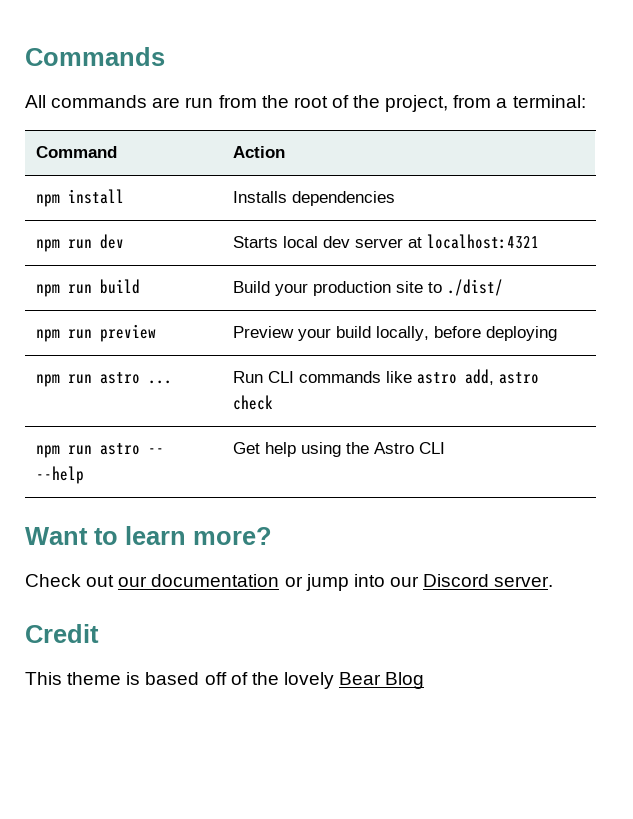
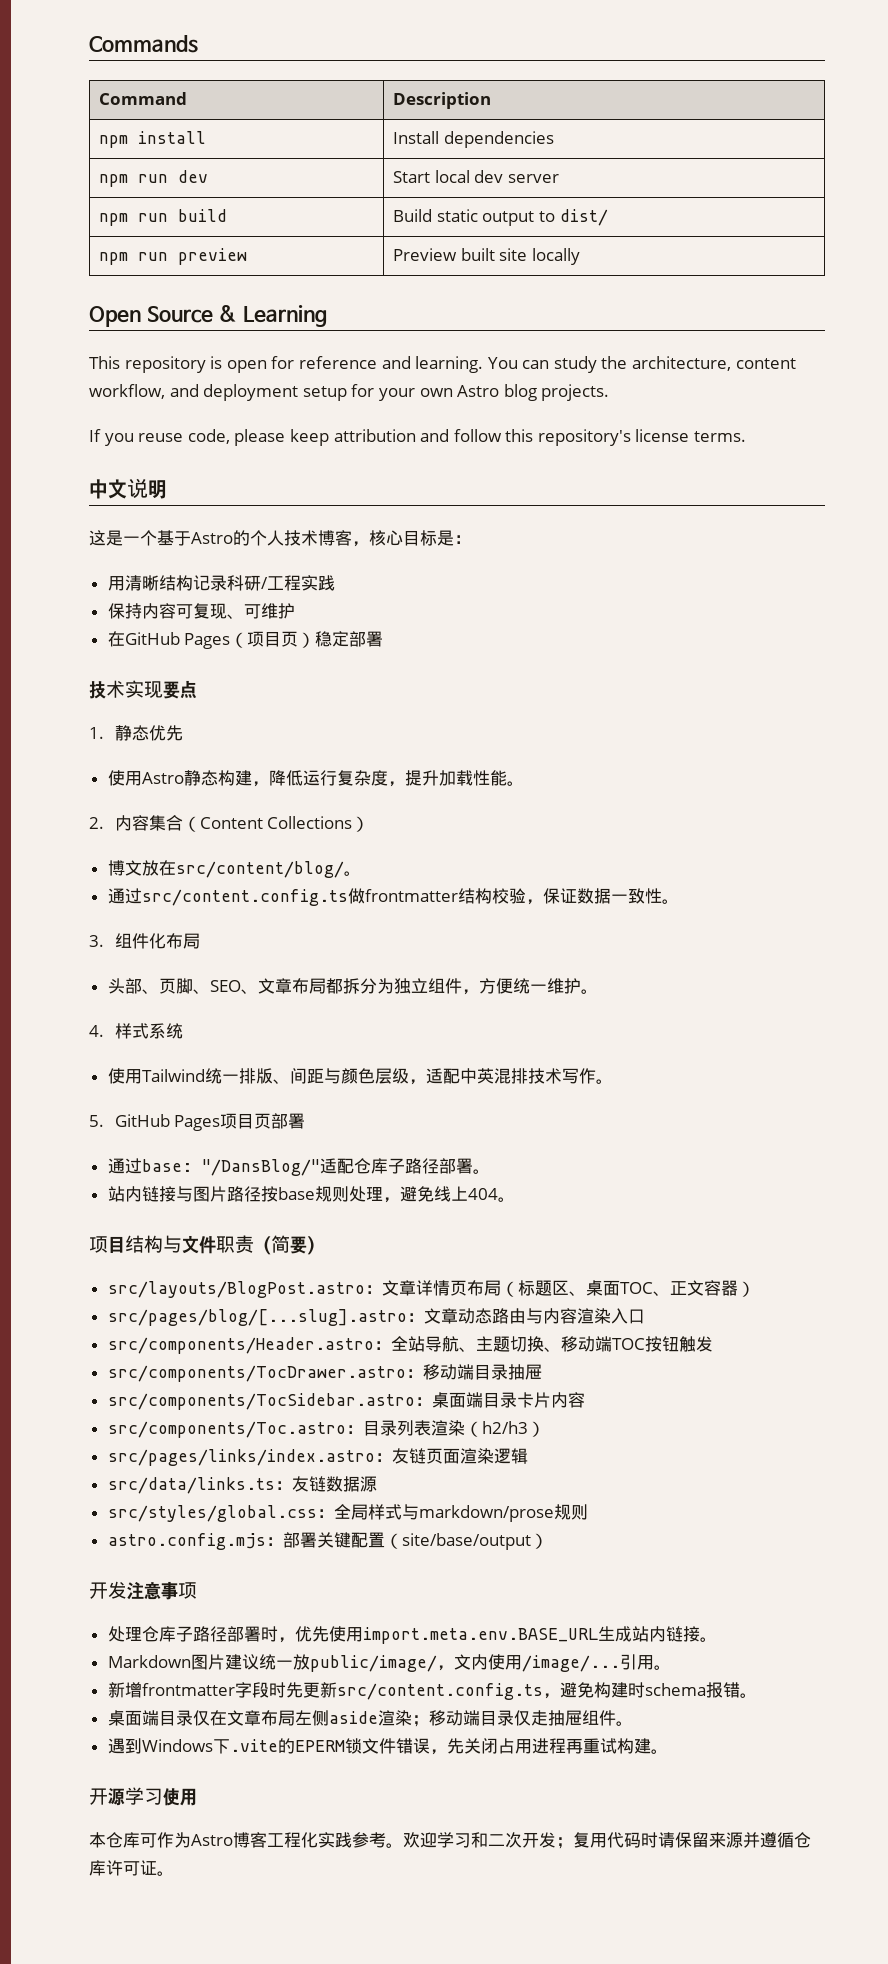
- All commands are run from the root of the project, from a terminal:
- Command | Action
+ Command | Description
- npm install | Installs dependencies
+ npm install | Install dependencies
- npm run dev | Starts local dev server at localhost:4321
+ npm run dev | Start local dev server
- npm run build | Build your production site to ./dist/
+ npm run build | Build static output to dist/
- npm run preview | Preview your build locally, before deploying
- npm run astro ... | Run CLI commands like astro add, astro check
- npm run astro -- --help | Get help using the Astro CLI
- Want to learn more?
- Check out our documentation or jump into our Discord server.
- Credit
- This theme is based off of the lovely Bear Blog
+ npm run preview | Preview built site locally
+ Open Source & Learning
+ This repository is open for reference and learning. You can study the architecture, content workflow, and deployment setup for your own Astro blog projects.
+ If you reuse code, please keep attribution and follow this repository's license terms.
+ 中文说明
+ 这是一个基于Astro的个人技术博客，核心目标是：
+ 用清晰结构记录科研/工程实践
+ 保持内容可复现、可维护
+ 在GitHub Pages（项目页）稳定部署
+ 技术实现要点
+ 1.静态优先
+ 使用Astro静态构建，降低运行复杂度，提升加载性能。
+ 2.内容集合（Content Collections）
+ 博文放在src/content/blog/。
+ 通过src/content.config.ts做frontmatter结构校验，保证数据一致性。
+ 3.组件化布局
+ 头部、页脚、SEO、文章布局都拆分为独立组件，方便统一维护。
+ 4.样式系统
+ 使用Tailwind统一排版、间距与颜色层级，适配中英混排技术写作。
+ 5. GitHub Pages项目页部署
+ 通过base: "/DansBlog/"适配仓库子路径部署。
+ 站内链接与图片路径按base规则处理，避免线上404。
+ 项目结构与文件职责（简要）
+ src/layouts/BlogPost.astro：文章详情页布局（标题区、桌面TOC、正文容器）
+ src/pages/blog/[...slug].astro：文章动态路由与内容渲染入口
+ src/components/Header.astro：全站导航、主题切换、移动端TOC按钮触发
+ src/components/TocDrawer.astro：移动端目录抽屉
+ src/components/TocSidebar.astro：桌面端目录卡片内容
+ src/components/Toc.astro：目录列表渲染（h2/h3）
+ src/pages/links/index.astro：友链页面渲染逻辑
+ src/data/links.ts：友链数据源
+ src/styles/global.css：全局样式与markdown/prose规则
+ astro.config.mjs：部署关键配置（site/base/output）
+ 开发注意事项
+ 处理仓库子路径部署时，优先使用import.meta.env.BASE_URL生成站内链接。
+ Markdown图片建议统一放public/image/，文内使用/image/...引用。
+ 新增frontmatter字段时先更新src/content.config.ts，避免构建时schema报错。
+ 桌面端目录仅在文章布局左侧aside渲染；移动端目录仅走抽屉组件。
+ 遇到Windows下.vite的EPERM锁文件错误，先关闭占用进程再重试构建。
+ 开源学习使用
+ 本仓库可作为Astro博客工程化实践参考。欢迎学习和二次开发；复用代码时请保留来源并遵循仓库许可证。

